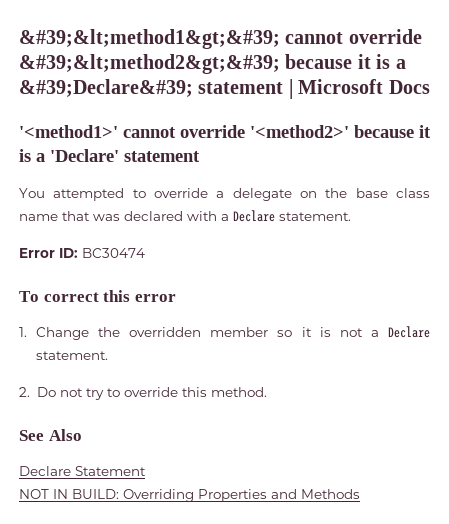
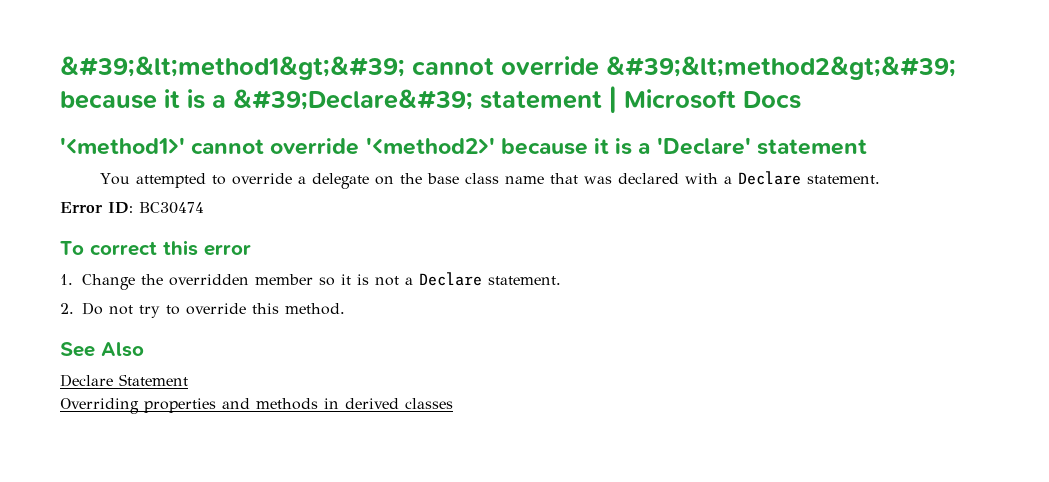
- NOT IN BUILD: Overriding Properties and Methods
+ Overriding properties and methods in derived classes

